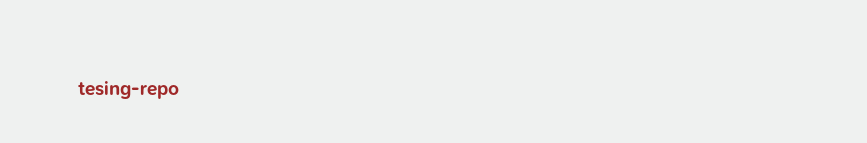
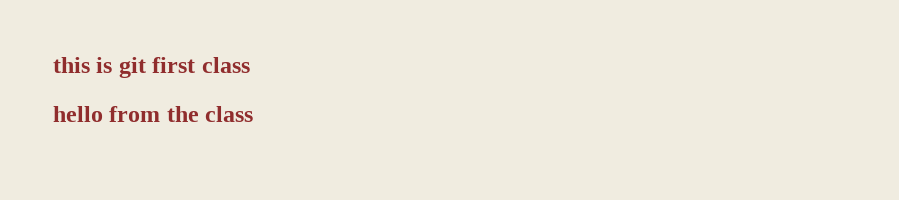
- tesing-repo
+ this is git first class
+ hello from the class

